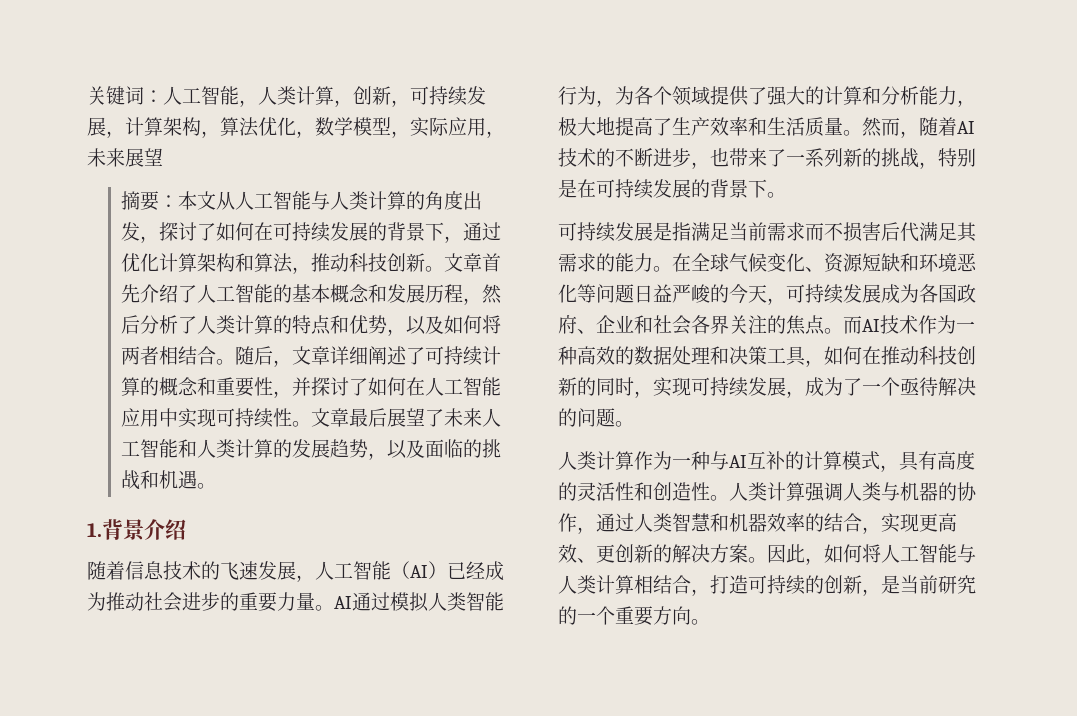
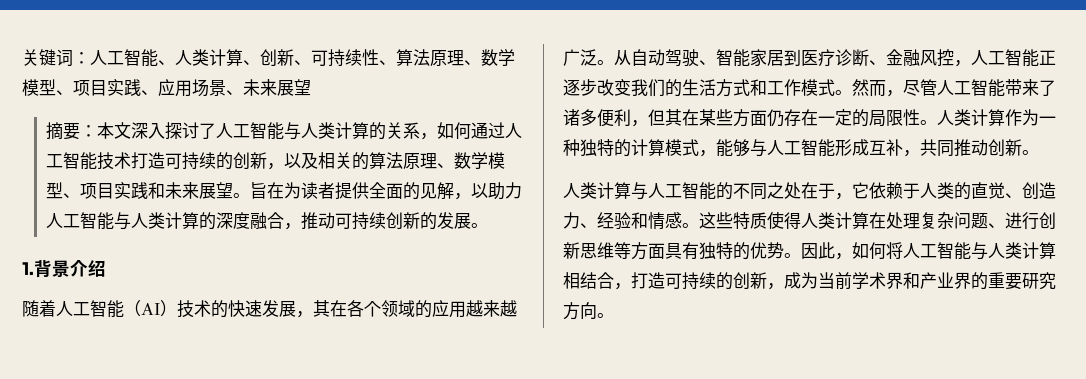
- 关键词：人工智能，人类计算，创新，可持续发展，计算架构，算法优化，数学模型，实际应用，未来展望
+ 关键词：人工智能、人类计算、创新、可持续性、算法原理、数学模型、项目实践、应用场景、未来展望
- 摘要：本文从人工智能与人类计算的角度出发，探讨了如何在可持续发展的背景下，通过优化计算架构和算法，推动科技创新。文章首先介绍了人工智能的基本概念和发展历程，然后分析了人类计算的特点和优势，以及如何将两者相结合。随后，文章详细阐述了可持续计算的概念和重要性，并探讨了如何在人工智能应用中实现可持续性。文章最后展望了未来人工智能和人类计算的发展趋势，以及面临的挑战和机遇。
+ 摘要：本文深入探讨了人工智能与人类计算的关系，如何通过人工智能技术打造可持续的创新，以及相关的算法原理、数学模型、项目实践和未来展望。旨在为读者提供全面的见解，以助力人工智能与人类计算的深度融合，推动可持续创新的发展。
- 随着信息技术的飞速发展，人工智能（AI）已经成为推动社会进步的重要力量。AI通过模拟人类智能行为，为各个领域提供了强大的计算和分析能力，极大地提高了生产效率和生活质量。然而，随着AI技术的不断进步，也带来了一系列新的挑战，特别是在可持续发展的背景下。
- 可持续发展是指满足当前需求而不损害后代满足其需求的能力。在全球气候变化、资源短缺和环境恶化等问题日益严峻的今天，可持续发展成为各国政府、企业和社会各界关注的焦点。而AI技术作为一种高效的数据处理和决策工具，如何在推动科技创新的同时，实现可持续发展，成为了一个亟待解决的问题。
- 人类计算作为一种与AI互补的计算模式，具有高度的灵活性和创造性。人类计算强调人类与机器的协作，通过人类智慧和机器效率的结合，实现更高效、更创新的解决方案。
+ 随着人工智能（AI）技术的快速发展，其在各个领域的应用越来越广泛。从自动驾驶、智能家居到医疗诊断、金融风控，人工智能正逐步改变我们的生活方式和工作模式。然而，尽管人工智能带来了诸多便利，但其在某些方面仍存在一定的局限性。人类计算作为一种独特的计算模式，能够与人工智能形成互补，共同推动创新。
+ 人类计算与人工智能的不同之处在于，它依赖于人类的直觉、创造力、经验和情感。这些特质使得人类计算在处理复杂问题、进行创新思维等方面具有独特的优势。
- 因此，如何将人工智能与人类计算相结合，打造可持续的创新，是当前研究的一个重要方向。
+ 因此，如何将人工智能与人类计算相结合，打造可持续的创新，成为当前学术界和产业界的重要研究方向。

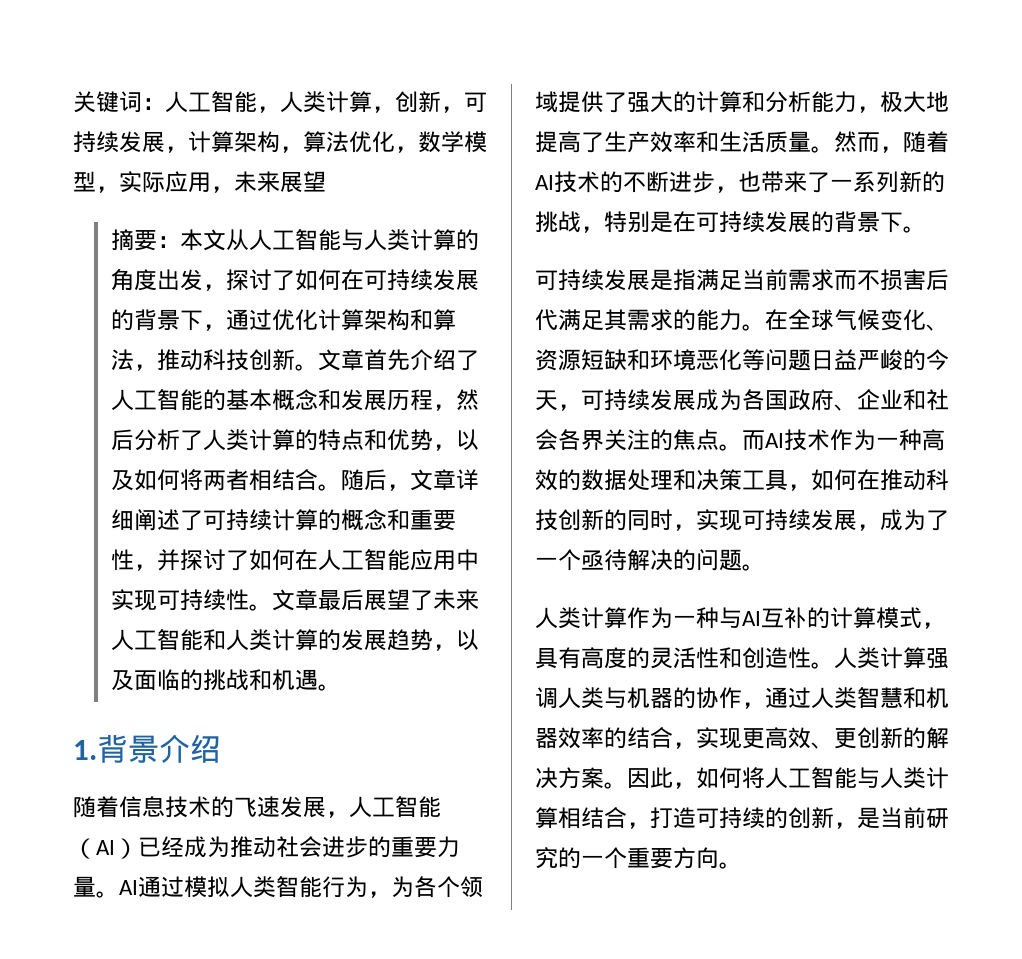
- 关键词：人工智能、人类计算、创新、可持续性、算法原理、数学模型、项目实践、应用场景、未来展望
+ 关键词：人工智能，人类计算，创新，可持续发展，计算架构，算法优化，数学模型，实际应用，未来展望
- 摘要：本文深入探讨了人工智能与人类计算的关系，如何通过人工智能技术打造可持续的创新，以及相关的算法原理、数学模型、项目实践和未来展望。旨在为读者提供全面的见解，以助力人工智能与人类计算的深度融合，推动可持续创新的发展。
+ 摘要：本文从人工智能与人类计算的角度出发，探讨了如何在可持续发展的背景下，通过优化计算架构和算法，推动科技创新。文章首先介绍了人工智能的基本概念和发展历程，然后分析了人类计算的特点和优势，以及如何将两者相结合。随后，文章详细阐述了可持续计算的概念和重要性，并探讨了如何在人工智能应用中实现可持续性。文章最后展望了未来人工智能和人类计算的发展趋势，以及面临的挑战和机遇。
- 随着人工智能（AI）技术的快速发展，其在各个领域的应用越来越广泛。从自动驾驶、智能家居到医疗诊断、金融风控，人工智能正逐步改变我们的生活方式和工作模式。然而，尽管人工智能带来了诸多便利，但其在某些方面仍存在一定的局限性。人类计算作为一种独特的计算模式，能够与人工智能形成互补，共同推动创新。
- 人类计算与人工智能的不同之处在于，它依赖于人类的直觉、创造力、经验和情感。这些特质使得人类计算在处理复杂问题、进行创新思维等方面具有独特的优势。
+ 随着信息技术的飞速发展，人工智能（AI）已经成为推动社会进步的重要力量。AI通过模拟人类智能行为，为各个领域提供了强大的计算和分析能力，极大地提高了生产效率和生活质量。然而，随着AI技术的不断进步，也带来了一系列新的挑战，特别是在可持续发展的背景下。
+ 可持续发展是指满足当前需求而不损害后代满足其需求的能力。在全球气候变化、资源短缺和环境恶化等问题日益严峻的今天，可持续发展成为各国政府、企业和社会各界关注的焦点。而AI技术作为一种高效的数据处理和决策工具，如何在推动科技创新的同时，实现可持续发展，成为了一个亟待解决的问题。
+ 人类计算作为一种与AI互补的计算模式，具有高度的灵活性和创造性。人类计算强调人类与机器的协作，通过人类智慧和机器效率的结合，实现更高效、更创新的解决方案。
- 因此，如何将人工智能与人类计算相结合，打造可持续的创新，成为当前学术界和产业界的重要研究方向。
+ 因此，如何将人工智能与人类计算相结合，打造可持续的创新，是当前研究的一个重要方向。

